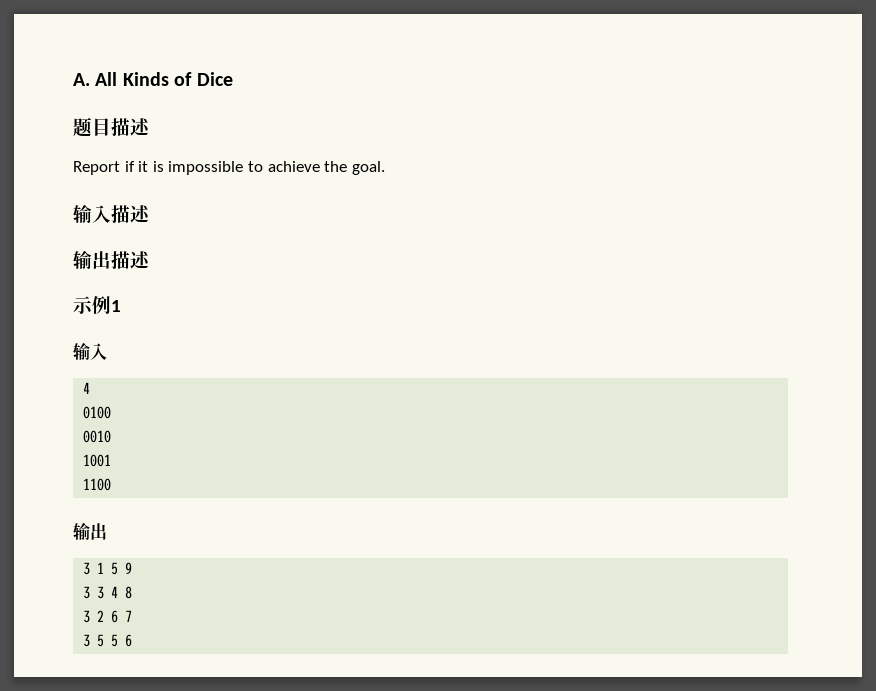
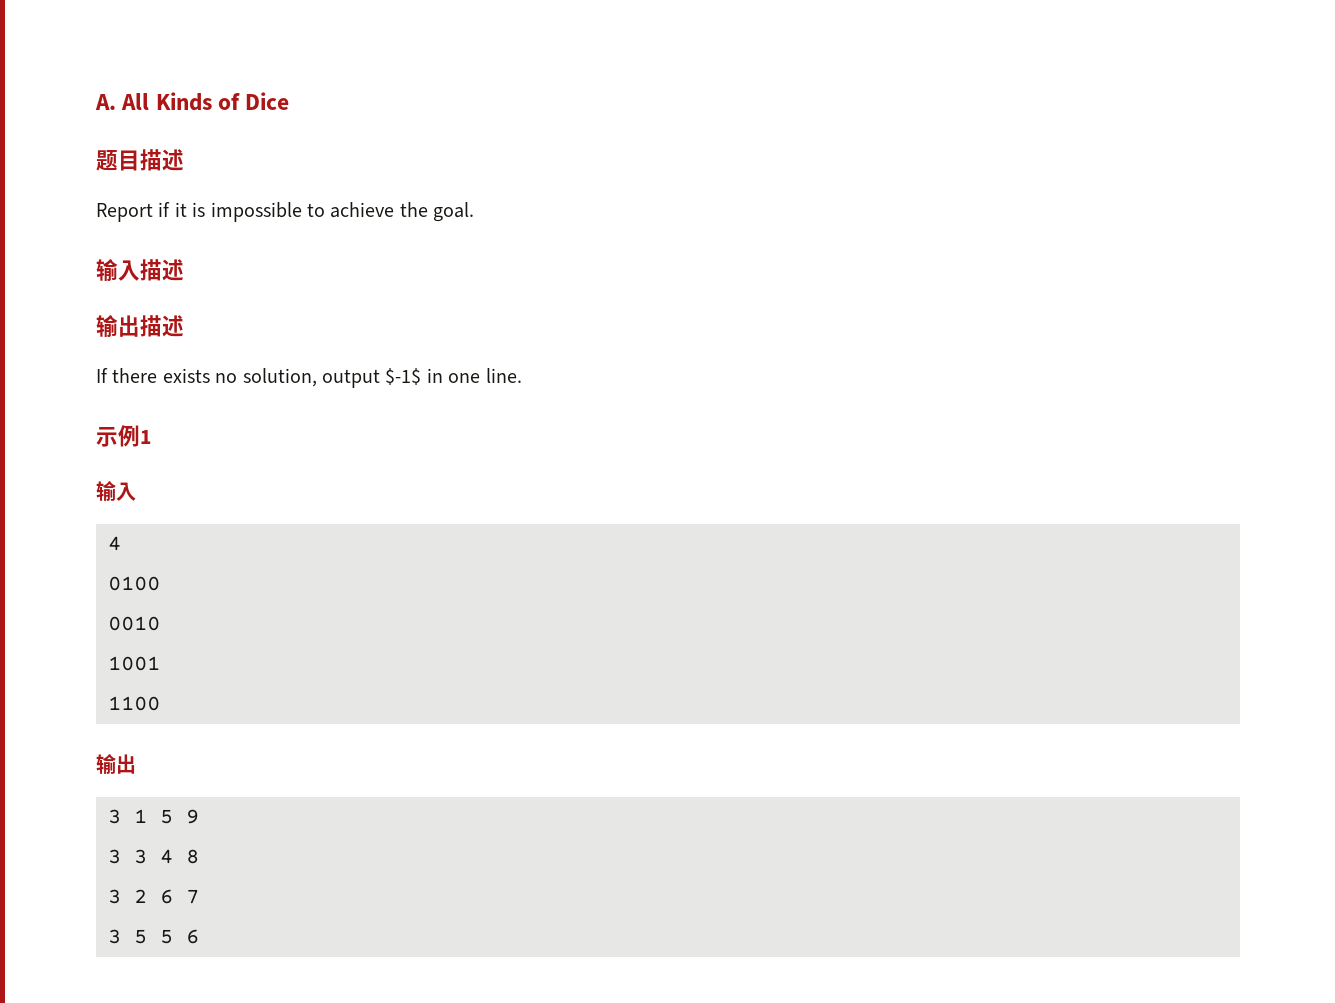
+ If there exists no solution, output $-1$ in one line.

